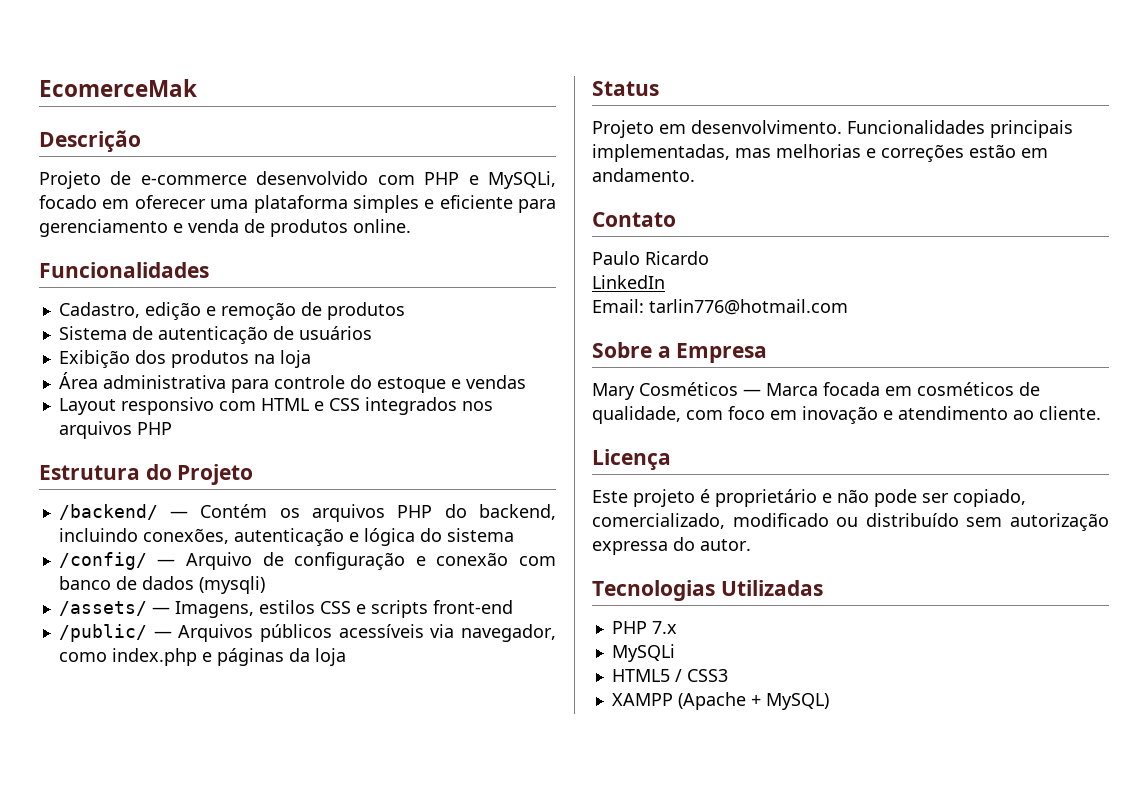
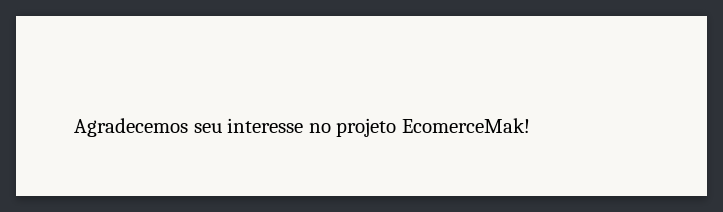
- EcomerceMak
- Descrição
- Projeto de e-commerce desenvolvido com PHP e MySQLi, focado em oferecer uma plataforma simples e eficiente para gerenciamento e venda de produtos online.
- Funcionalidades
- Cadastro, edição e remoção de produtos
- Sistema de autenticação de usuários
- Exibição dos produtos na loja
- Área administrativa para controle do estoque e vendas
- Layout responsivo com HTML e CSS integrados nos arquivos PHP
- Estrutura do Projeto
- /backend/ — Contém os arquivos PHP do backend, incluindo conexões, autenticação e lógica do sistema
- /config/ — Arquivo de configuração e conexão com banco de dados (mysqli)
- /assets/ — Imagens, estilos CSS e scripts front-end
- /public/ — Arquivos públicos acessíveis via navegador, como index.php e páginas da loja
- Status
- Projeto em desenvolvimento. Funcionalidades principais implementadas, mas melhorias e correções estão em andamento.
- Contato
- Paulo Ricardo
- LinkedIn
- Email: tarlin776@hotmail.com
- Sobre a Empresa
- Mary Cosméticos — Marca focada em cosméticos de qualidade, com foco em inovação e atendimento ao cliente.
- Licença
- Este projeto é proprietário e não pode ser copiado, comercializado, modificado ou distribuído sem autorização expressa do autor.
- Tecnologias Utilizadas
- PHP 7.x
- MySQLi
- HTML5 / CSS3
- XAMPP (Apache + MySQL)
+ Agradecemos seu interesse no projeto EcomerceMak!

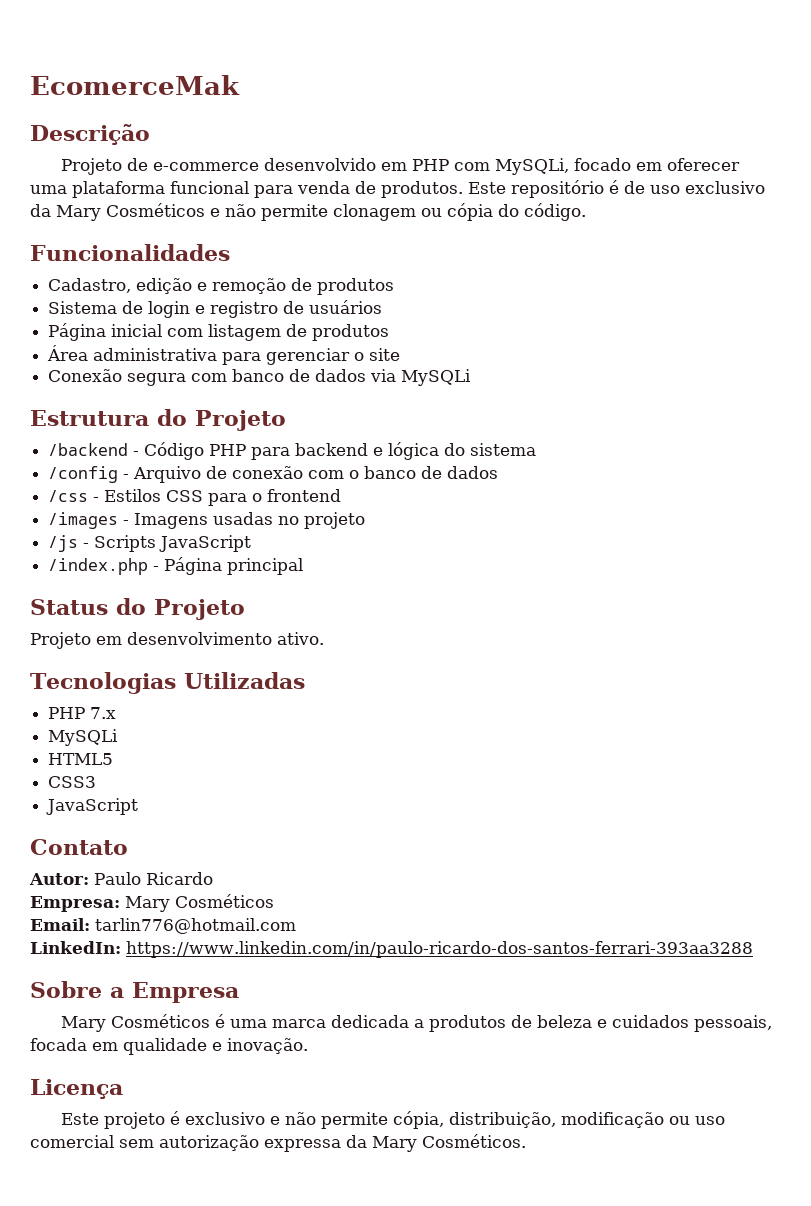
- Agradecemos seu interesse no projeto EcomerceMak!
+ EcomerceMak
+ Descrição
+ Projeto de e-commerce desenvolvido em PHP com MySQLi, focado em oferecer uma plataforma funcional para venda de produtos. Este repositório é de uso exclusivo da Mary Cosméticos e não permite clonagem ou cópia do código.
+ Funcionalidades
+ Cadastro, edição e remoção de produtos
+ Sistema de login e registro de usuários
+ Página inicial com listagem de produtos
+ Área administrativa para gerenciar o site
+ Conexão segura com banco de dados via MySQLi
+ Estrutura do Projeto
+ /backend - Código PHP para backend e lógica do sistema
+ /config - Arquivo de conexão com o banco de dados
+ /css - Estilos CSS para o frontend
+ /images - Imagens usadas no projeto
+ /js - Scripts JavaScript
+ /index.php - Página principal
+ Status do Projeto
+ Projeto em desenvolvimento ativo.
+ Tecnologias Utilizadas
+ PHP 7.x
+ MySQLi
+ HTML5
+ CSS3
+ JavaScript
+ Contato
+ Autor: Paulo Ricardo
+ Empresa: Mary Cosméticos
+ Email: tarlin776@hotmail.com
+ LinkedIn: https://www.linkedin.com/in/paulo-ricardo-dos-santos-ferrari-393aa3288
+ Sobre a Empresa
+ Mary Cosméticos é uma marca dedicada a produtos de beleza e cuidados pessoais, focada em qualidade e inovação.
+ Licença
+ Este projeto é exclusivo e não permite cópia, distribuição, modificação ou uso comercial sem autorização expressa da Mary Cosméticos.

